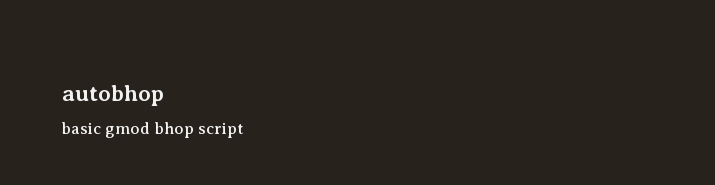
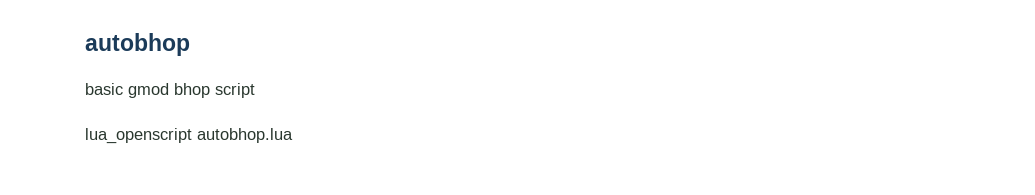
+ lua_openscript autobhop.lua

